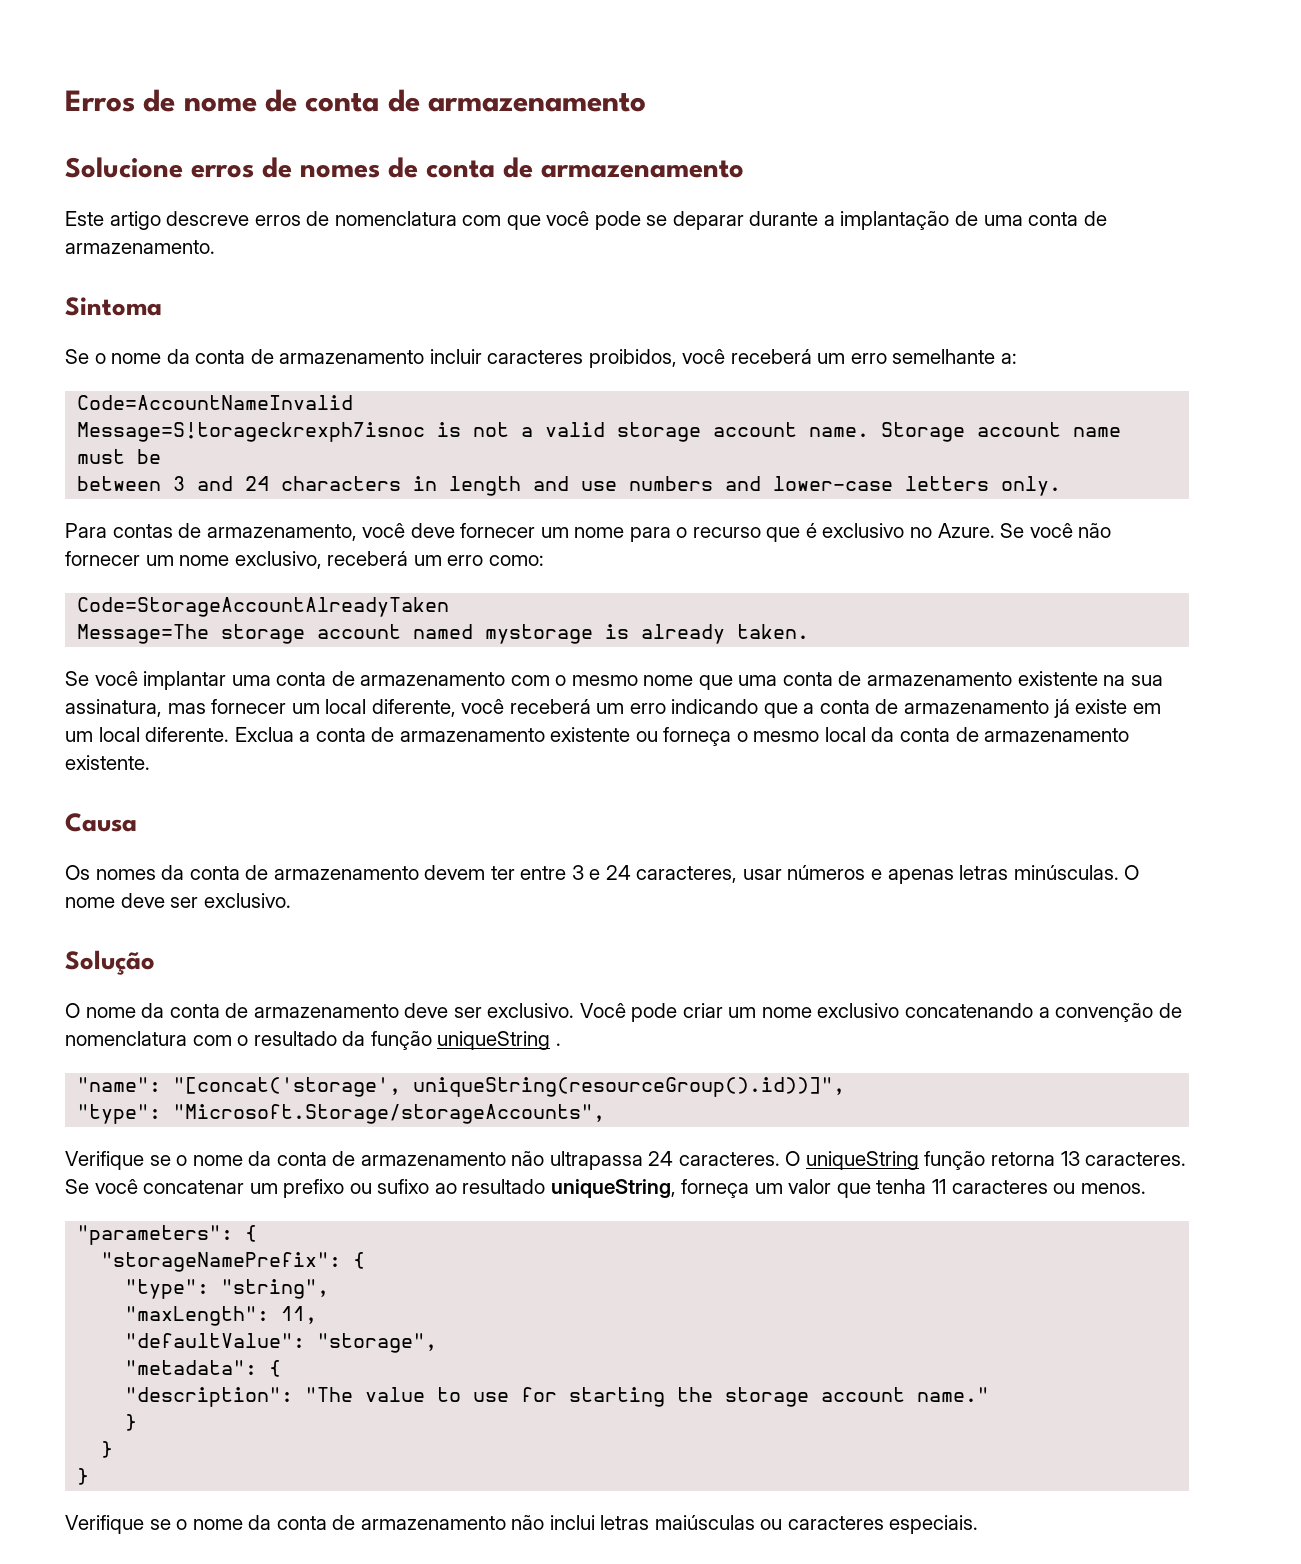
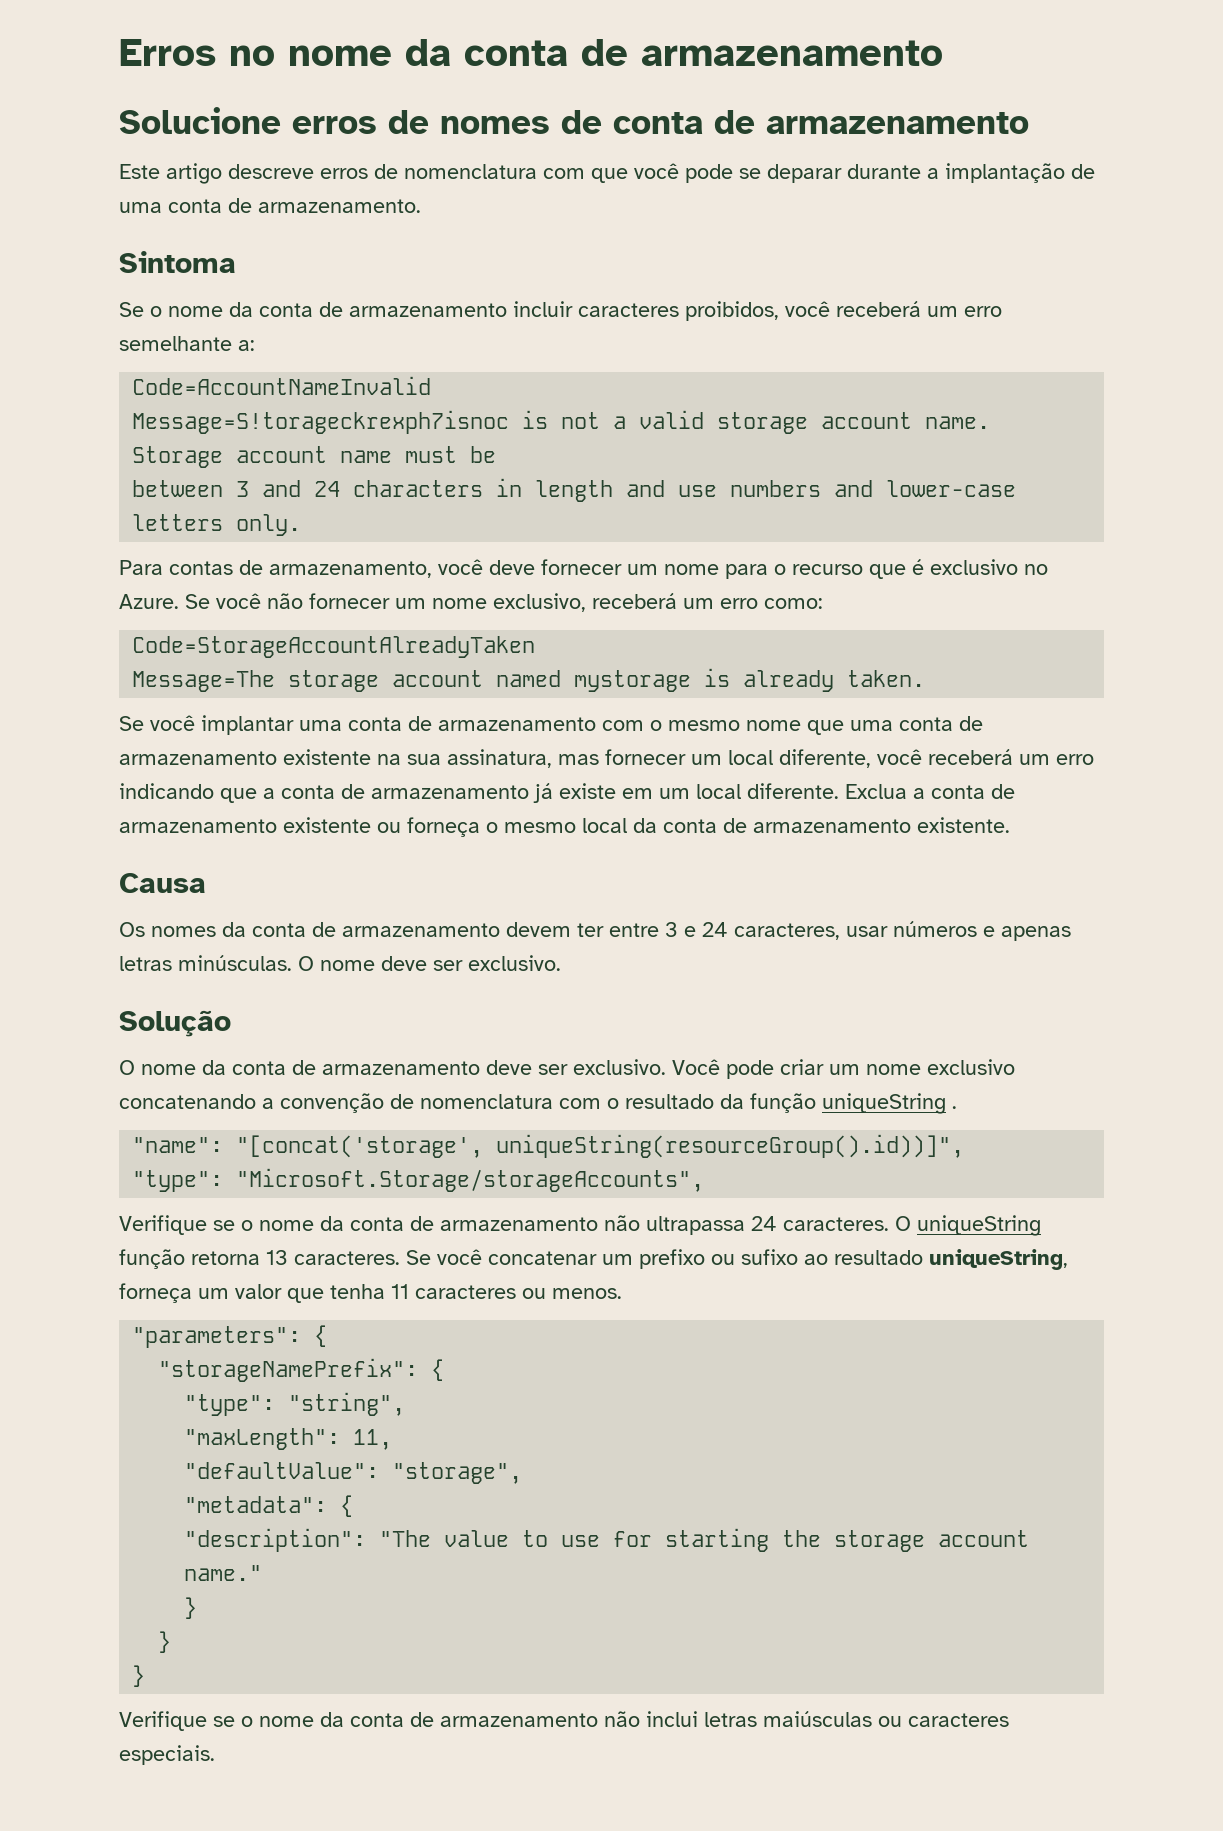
- Erros de nome de conta de armazenamento
+ Erros no nome da conta de armazenamento

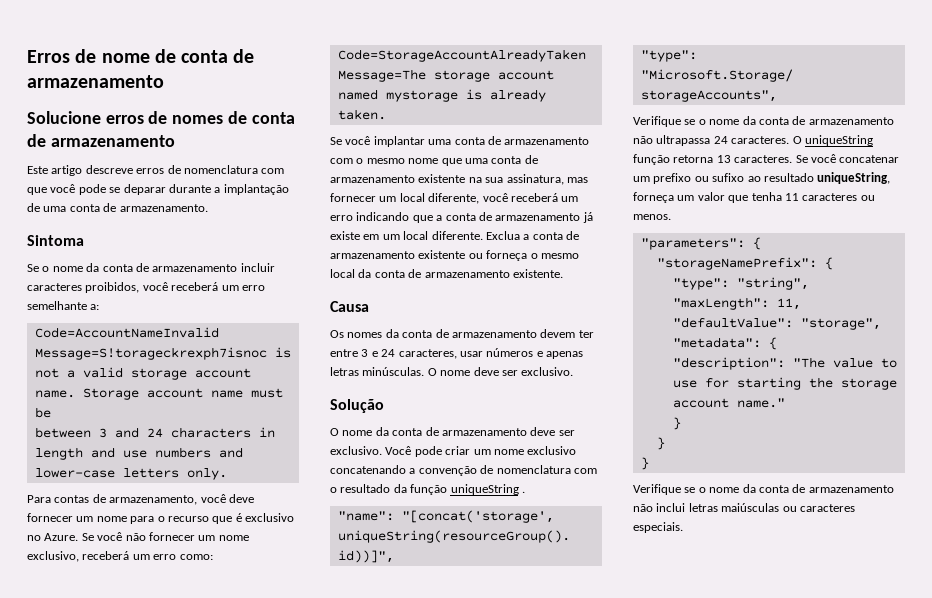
- Erros no nome da conta de armazenamento
+ Erros de nome de conta de armazenamento

